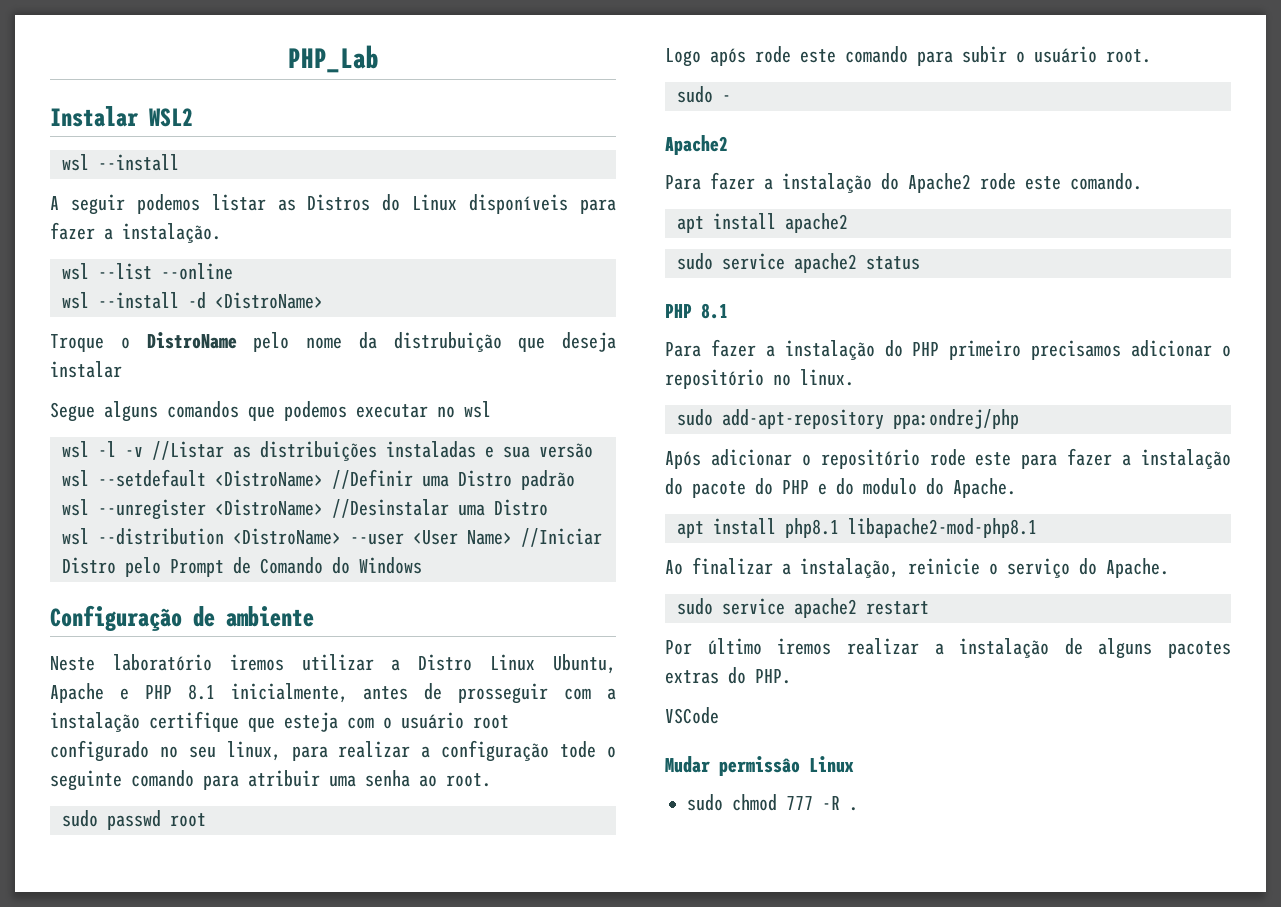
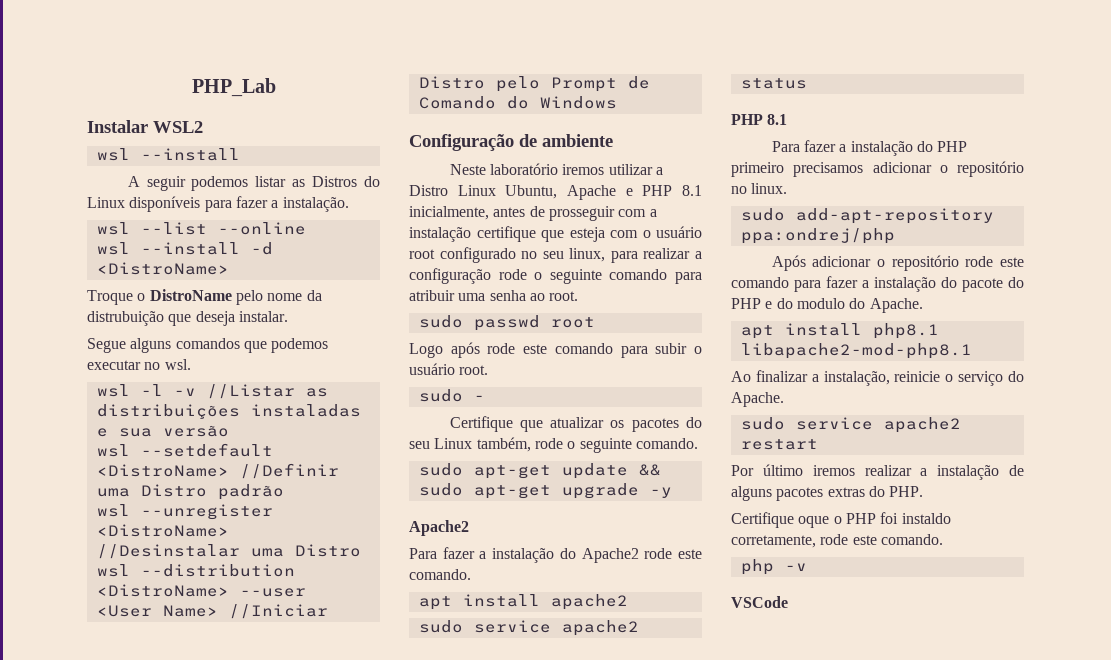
- Troque o DistroName pelo nome da distrubuição que deseja instalar
+ Troque o DistroName pelo nome da distrubuição que deseja instalar.
- Segue alguns comandos que podemos executar no wsl
+ Segue alguns comandos que podemos executar no wsl.
- Neste laboratório iremos utilizar a Distro Linux Ubuntu, Apache e PHP 8.1 inicialmente, antes de prosseguir com a instalação certifique que esteja com o usuário root configurado no seu linux, para realizar a configuração tode o seguinte comando para atribuir uma senha ao root.
+ Neste laboratório iremos utilizar a Distro Linux Ubuntu, Apache e PHP 8.1 inicialmente, antes de prosseguir com a instalação certifique que esteja com o usuário root configurado no seu linux, para realizar a configuração rode o seguinte comando para atribuir uma senha ao root.
+ Certifique que atualizar os pacotes do seu Linux também, rode o seguinte comando.
+ sudo apt-get update && sudo apt-get upgrade -y
- Após adicionar o repositório rode este para fazer a instalação do pacote do PHP e do modulo do Apache.
+ Após adicionar o repositório rode este comando para fazer a instalação do pacote do PHP e do modulo do Apache.
+ Certifique oque o PHP foi instaldo corretamente, rode este comando.
+ php -v
  VSCode
- Mudar permissâo Linux
- sudo chmod 777 -R .

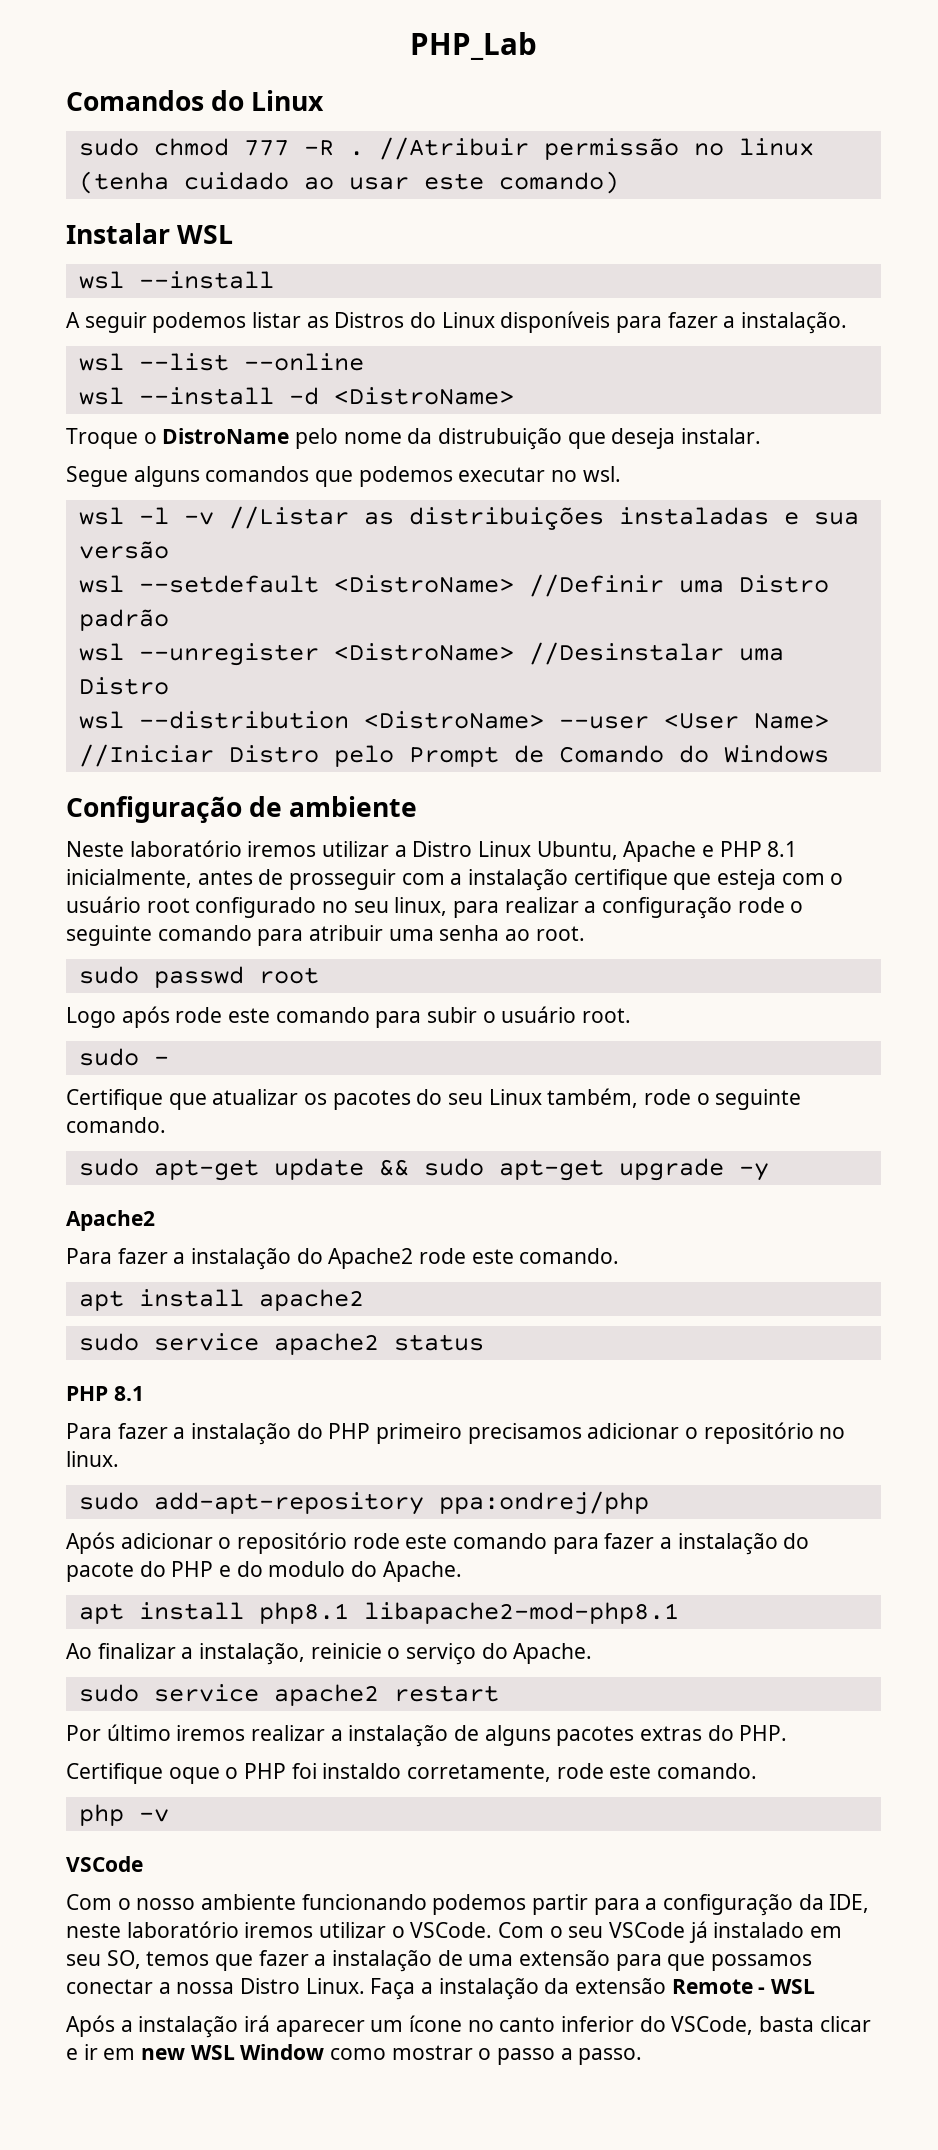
+ Comandos do Linux
+ sudo chmod 777 -R . //Atribuir permissão no linux (tenha cuidado ao usar este comando)
- Instalar WSL2
+ Instalar WSL
+ Com o nosso ambiente funcionando podemos partir para a configuração da IDE, neste laboratório iremos utilizar o VSCode. Com o seu VSCode já instalado em seu SO, temos que fazer a instalação de uma extensão para que possamos conectar a nossa Distro Linux. Faça a instalação da extensão Remote - WSL
+ Após a instalação irá aparecer um ícone no canto inferior do VSCode, basta clicar e ir em new WSL Window como mostrar o passo a passo.

